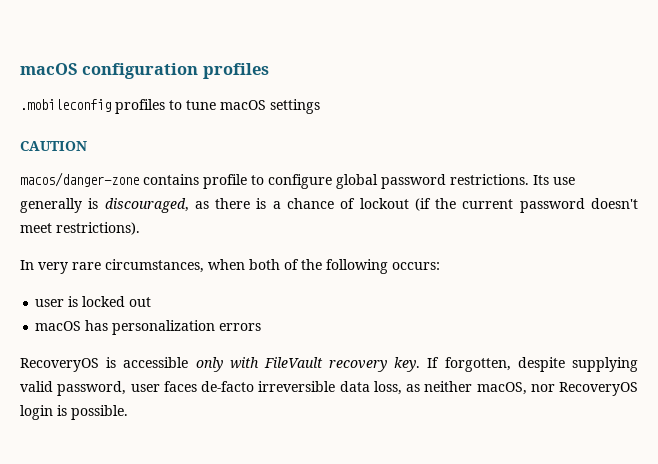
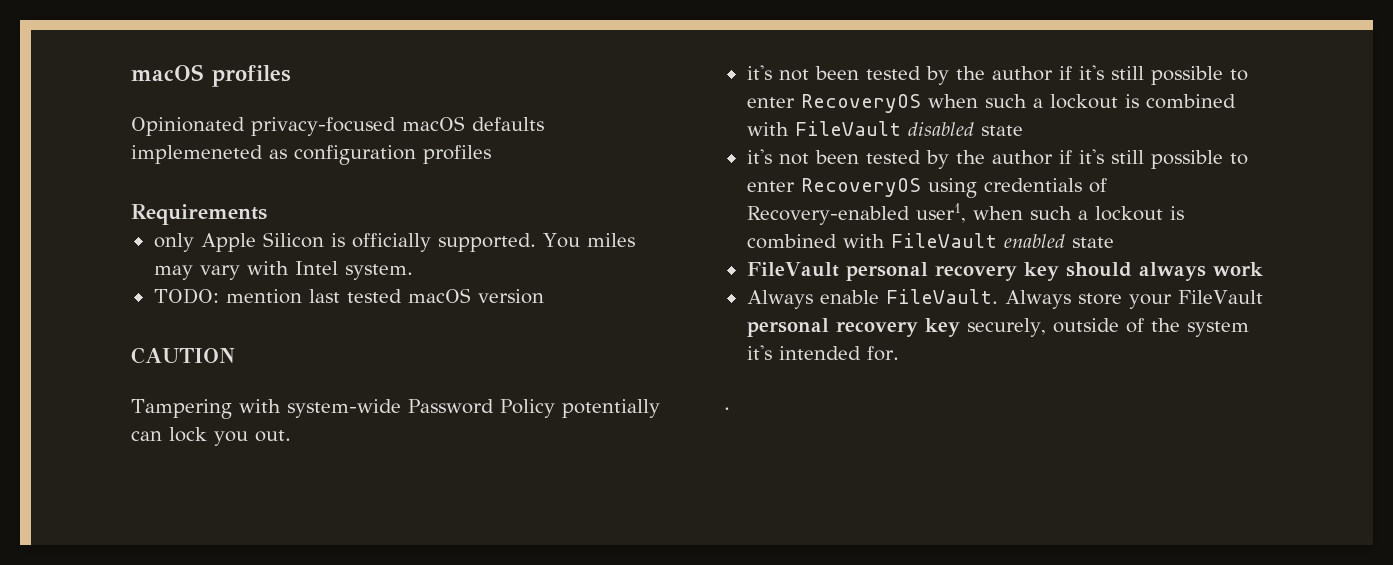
- macOS configuration profiles
- .mobileconfig profiles to tune macOS settings
+ macOS profiles
+ Opinionated privacy-focused macOS defaults implemeneted as configuration profiles
+ Requirements
+ only Apple Silicon is officially supported. You miles may vary with Intel system.
+ TODO: mention last tested macOS version
  CAUTION
- macos/danger-zone contains profile to configure global password restrictions. Its use generally is discouraged, as there is a chance of lockout (if the current password doesn't meet restrictions).
- In very rare circumstances, when both of the following occurs:
- user is locked out
- macOS has personalization errors
- RecoveryOS is accessible only with FileVault recovery key. If forgotten, despite supplying valid password, user faces de-facto irreversible data loss, as neither macOS, nor RecoveryOS login is possible.
+ Tampering with system-wide Password Policy potentially can lock you out.
+ it's not been tested by the author if it's still possible to enter RecoveryOS when such a lockout is combined with FileVault disabled state
+ it's not been tested by the author if it's still possible to enter RecoveryOS using credentials of Recovery-enabled user1, when such a lockout is combined with FileVault enabled state
+ FileVault personal recovery key should always work
+ Always enable FileVault. Always store your FileVault personal recovery key securely, outside of the system it's intended for.
+ .

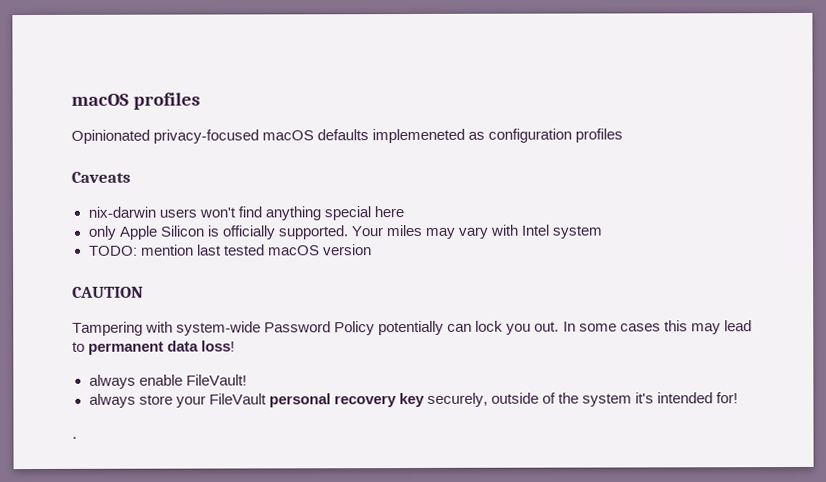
- Requirements
+ Caveats
+ nix-darwin users won't find anything special here
- You miles may vary with Intel system.
+ Your miles may vary with Intel system
- Tampering with system-wide Password Policy potentially can lock you out.
- it's not been tested by the author if it's still possible to enter RecoveryOS when such a lockout is combined with FileVault disabled state
- it's not been tested by the author if it's still possible to enter RecoveryOS using credentials of Recovery-enabled user1, when such a lockout is combined with FileVault enabled state
- FileVault personal recovery key should always work
- Always enable FileVault. Always store your FileVault personal recovery key securely, outside of the system it's intended for.
+ Tampering with system-wide Password Policy potentially can lock you out. In some cases this may lead to permanent data loss!
+ always enable FileVault!
+ always store your FileVault personal recovery key securely, outside of the system it's intended for!

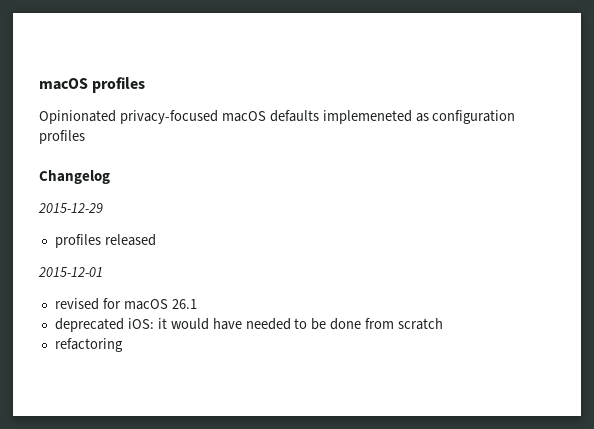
- Caveats
- nix-darwin users won't find anything special here
- only Apple Silicon is officially supported. Your miles may vary with Intel system
- TODO: mention last tested macOS version
- CAUTION
- Tampering with system-wide Password Policy potentially can lock you out. In some cases this may lead to permanent data loss!
- always enable FileVault!
- always store your FileVault personal recovery key securely, outside of the system it's intended for!
- .
+ Changelog
+ 2015-12-29
+ profiles released
+ 2015-12-01
+ revised for macOS 26.1
+ deprecated iOS: it would have needed to be done from scratch
+ refactoring

